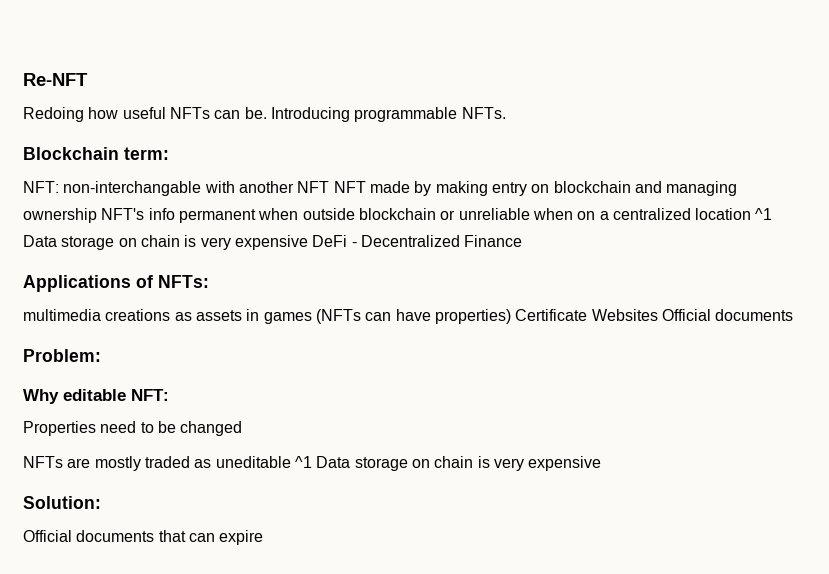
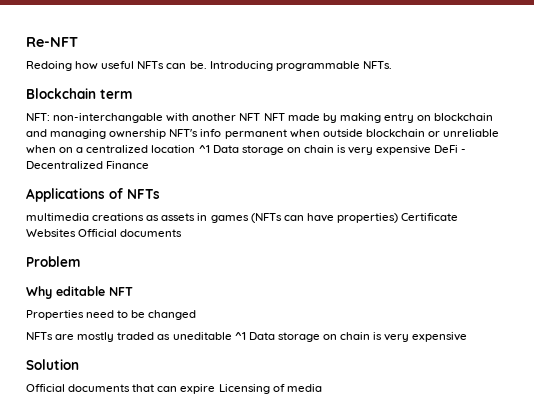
- Blockchain term:
+ Blockchain term
- Applications of NFTs:
+ Applications of NFTs
- Problem:
+ Problem
- Why editable NFT:
+ Why editable NFT
- Solution:
+ Solution
- Official documents that can expire
+ Official documents that can expire Licensing of media

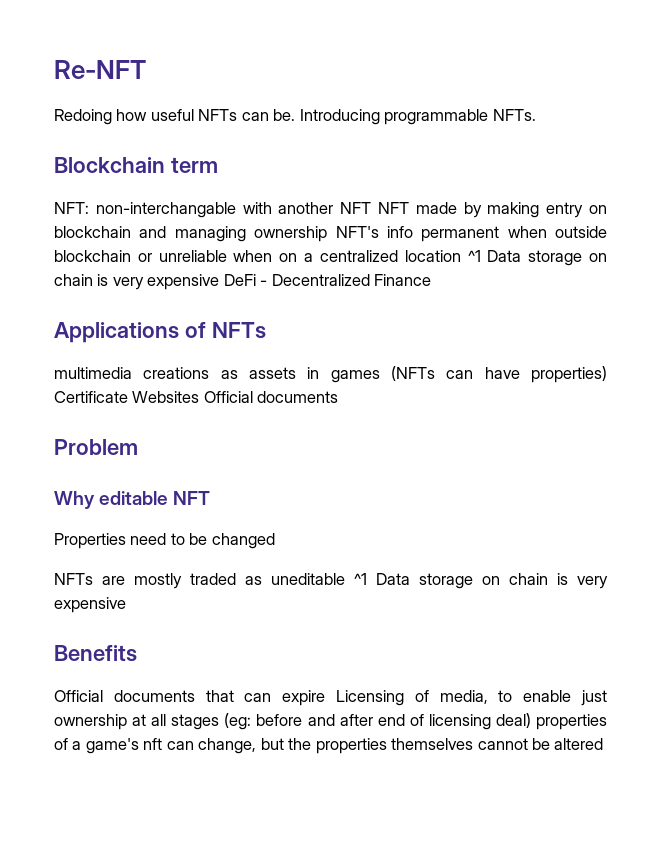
- Solution
+ Benefits
- Official documents that can expire Licensing of media
+ Official documents that can expire Licensing of media, to enable just ownership at all stages (eg: before and after end of licensing deal) properties of a game's nft can change, but the properties themselves cannot be altered

